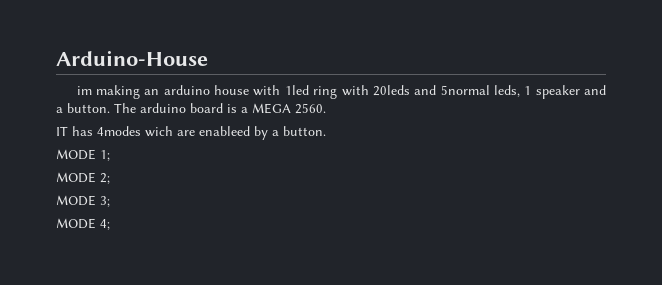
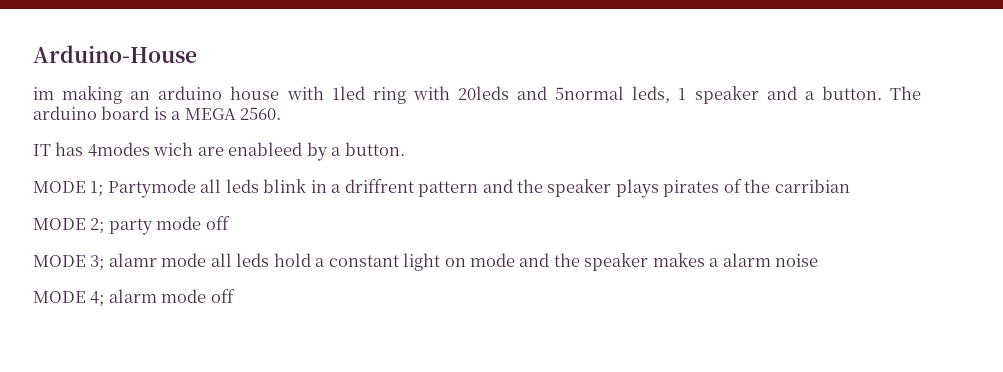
- MODE 1;
+ MODE 1; Partymode all leds blink in a driffrent pattern and the speaker plays pirates of the carribian
- MODE 2;
+ MODE 2; party mode off
- MODE 3;
+ MODE 3; alamr mode all leds hold a constant light on mode and the speaker makes a alarm noise
- MODE 4;
+ MODE 4; alarm mode off

